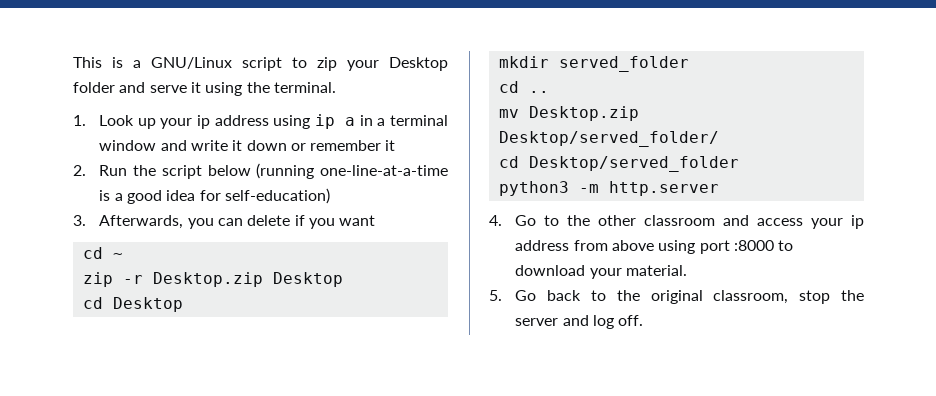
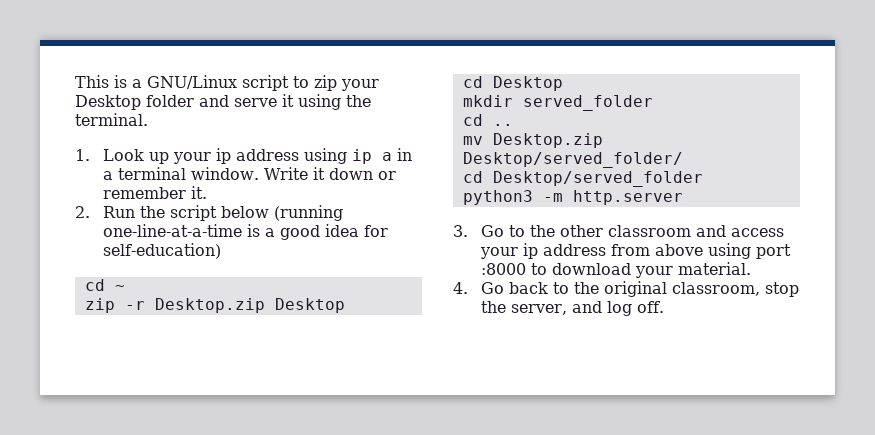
- 1. Look up your ip address using ip a in a terminal window and write it down or remember it
+ 1. Look up your ip address using ip a in a terminal window. Write it down or remember it.
- 3. Afterwards, you can delete if you want
- 4. Go to the other classroom and access your ip address from above using port :8000 to download your material.
+ 3. Go to the other classroom and access your ip address from above using port :8000 to download your material.
- 5. Go back to the original classroom, stop the server and log off.
+ 4. Go back to the original classroom, stop the server, and log off.

